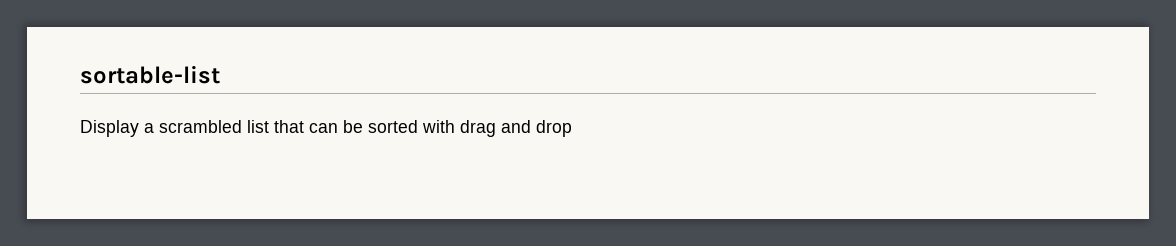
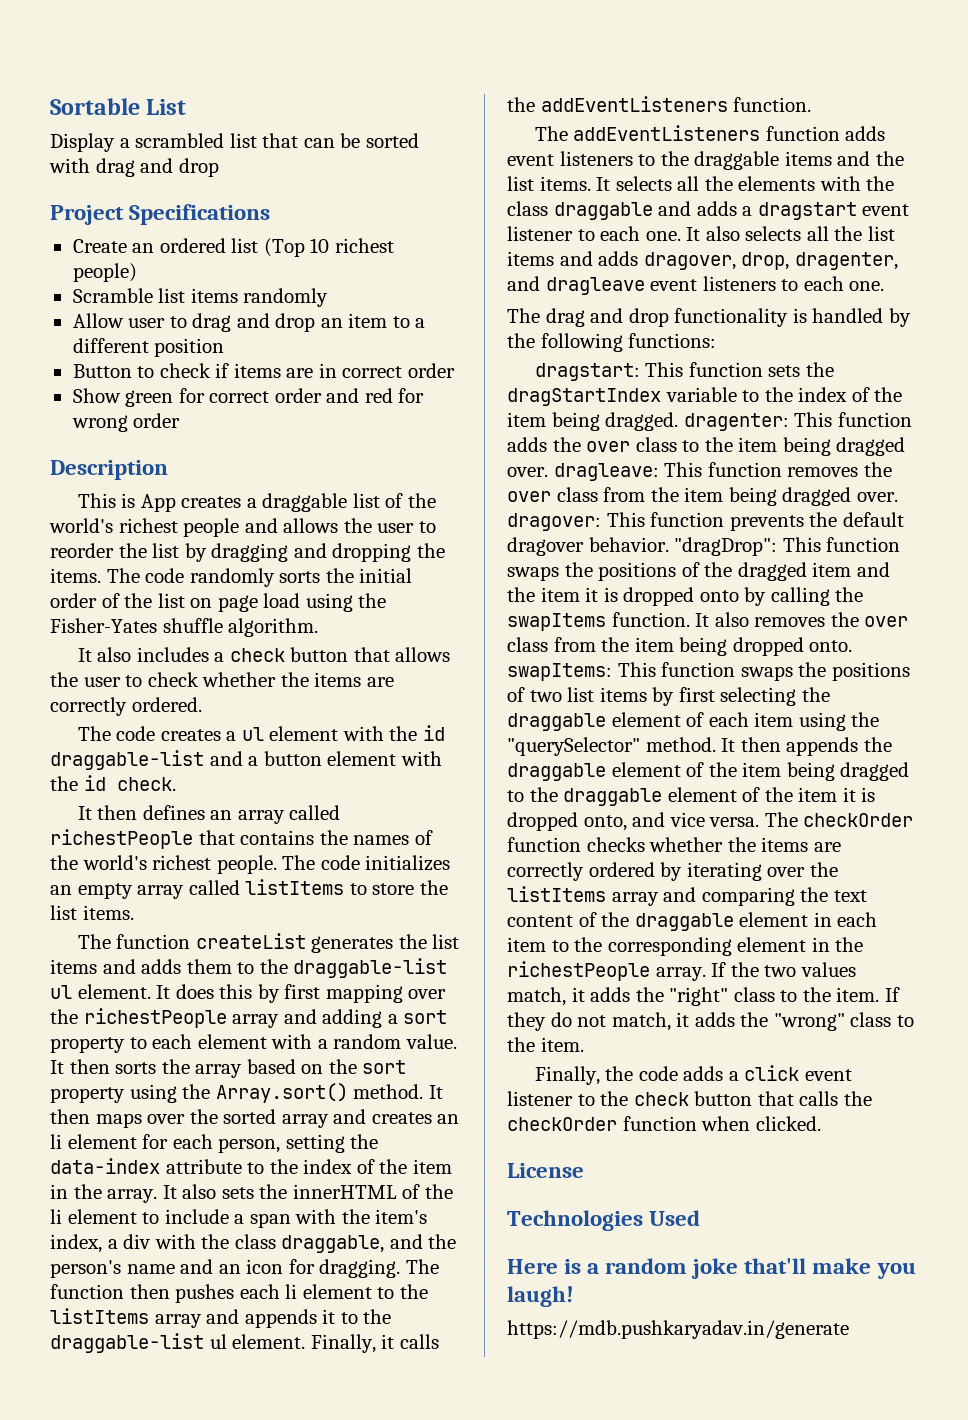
- sortable-list
+ Sortable List
+ Project Specifications
+ Create an ordered list (Top 10 richest people)
+ Scramble list items randomly
+ Allow user to drag and drop an item to a different position
+ Button to check if items are in correct order
+ Show green for correct order and red for wrong order
+ Description
+ This is App creates a draggable list of the world's richest people and allows the user to reorder the list by dragging and dropping the items. The code randomly sorts the initial order of the list on page load using the Fisher-Yates shuffle algorithm.
+ It also includes a check button that allows the user to check whether the items are correctly ordered.
+ The code creates a ul element with the id draggable-list and a button element with the id check.
+ It then defines an array called richestPeople that contains the names of the world's richest people. The code initializes an empty array called listItems to store the list items.
+ The function createList generates the list items and adds them to the draggable-list ul element. It does this by first mapping over the richestPeople array and adding a sort property to each element with a random value. It then sorts the array based on the sort property using the Array.sort() method. It then maps over the sorted array and creates an li element for each person, setting the data-index attribute to the index of the item in the array. It also sets the innerHTML of the li element to include a span with the item's index, a div with the class draggable, and the person's name and an icon for dragging. The function then pushes each li element to the listItems array and appends it to the draggable-list ul element. Finally, it calls the addEventListeners function.
+ The addEventListeners function adds event listeners to the draggable items and the list items. It selects all the elements with the class draggable and adds a dragstart event listener to each one. It also selects all the list items and adds dragover, drop, dragenter, and dragleave event listeners to each one.
+ The drag and drop functionality is handled by the following functions:
+ dragstart: This function sets the dragStartIndex variable to the index of the item being dragged. dragenter: This function adds the over class to the item being dragged over. dragleave: This function removes the over class from the item being dragged over. dragover: This function prevents the default dragover behavior. "dragDrop": This function swaps the positions of the dragged item and the item it is dropped onto by calling the swapItems function. It also removes the over class from the item being dropped onto. swapItems: This function swaps the positions of two list items by first selecting the draggable element of each item using the "querySelector" method. It then appends the draggable element of the item being dragged to the draggable element of the item it is dropped onto, and vice versa. The checkOrder function checks whether the items are correctly ordered by iterating over the listItems array and comparing the text content of the draggable element in each item to the corresponding element in the richestPeople array. If the two values match, it adds the "right" class to the item. If they do not match, it adds the "wrong" class to the item.
+ Finally, the code adds a click event listener to the check button that calls the checkOrder function when clicked.
+ License
+ Technologies Used
+ Here is a random joke that'll make you laugh!
+ https://mdb.pushkaryadav.in/generate

